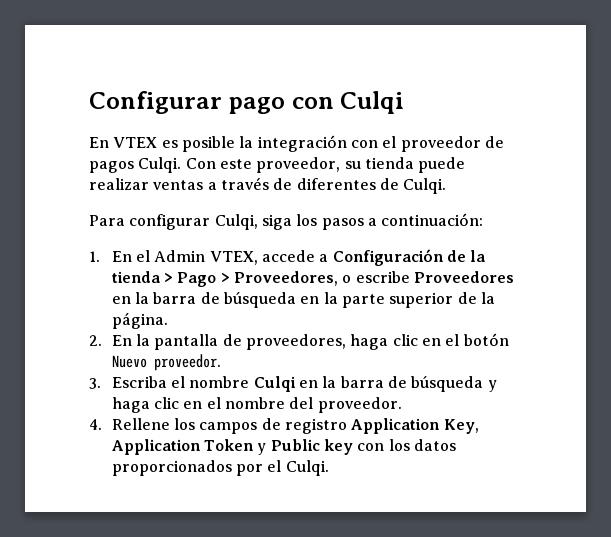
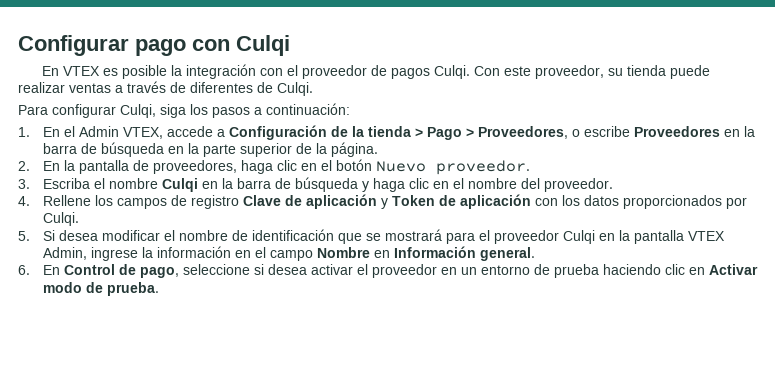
- 4. Rellene los campos de registro Application Key, Application Token y Public key con los datos proporcionados por el Culqi.
+ 4. Rellene los campos de registro Clave de aplicación y Token de aplicación con los datos proporcionados por Culqi.
+ 5. Si desea modificar el nombre de identificación que se mostrará para el proveedor Culqi en la pantalla VTEX Admin, ingrese la información en el campo Nombre en Información general.
+ 6. En Control de pago, seleccione si desea activar el proveedor en un entorno de prueba haciendo clic en Activar modo de prueba.

